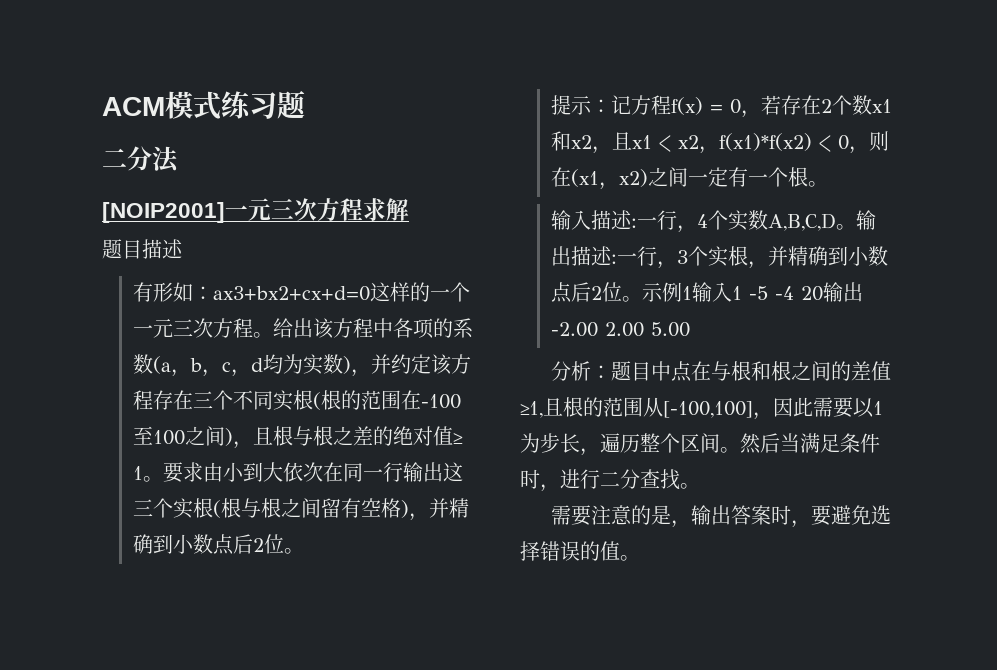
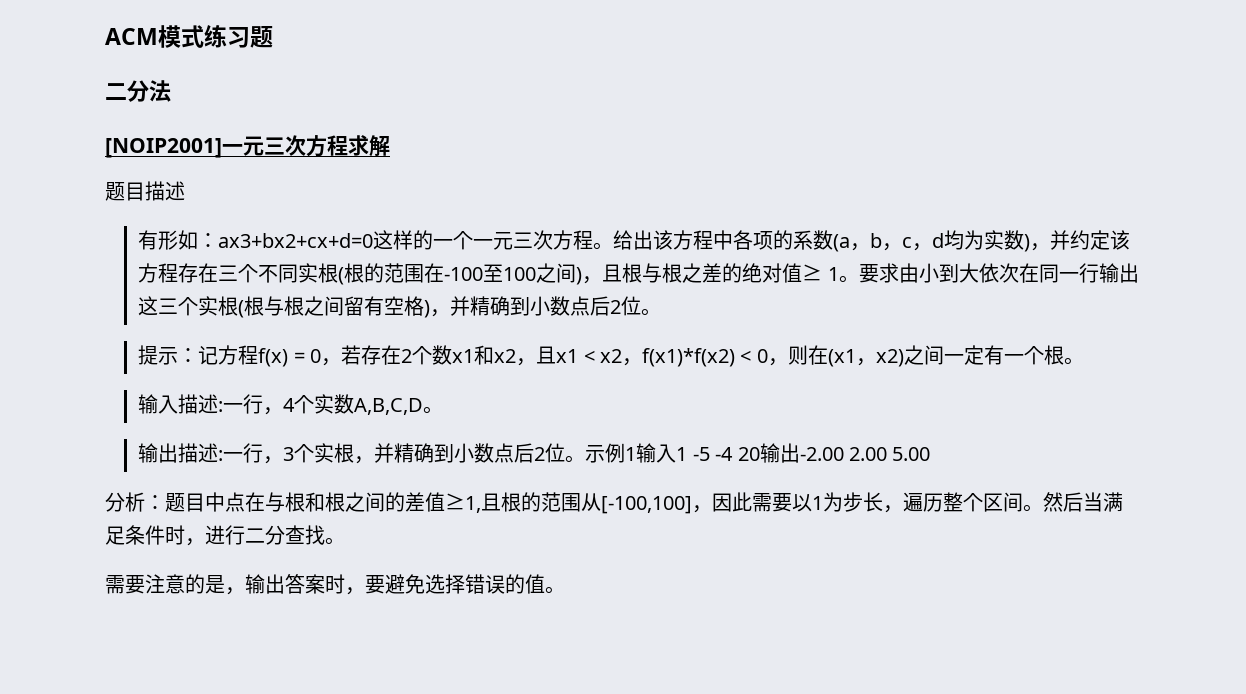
- 输入描述:一行，4个实数A,B,C,D。输出描述:一行，3个实根，并精确到小数点后2位。
+ 输入描述:一行，4个实数A,B,C,D。
+ 输出描述:一行，3个实根，并精确到小数点后2位。

